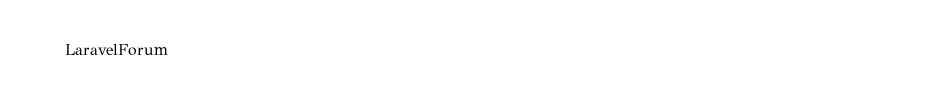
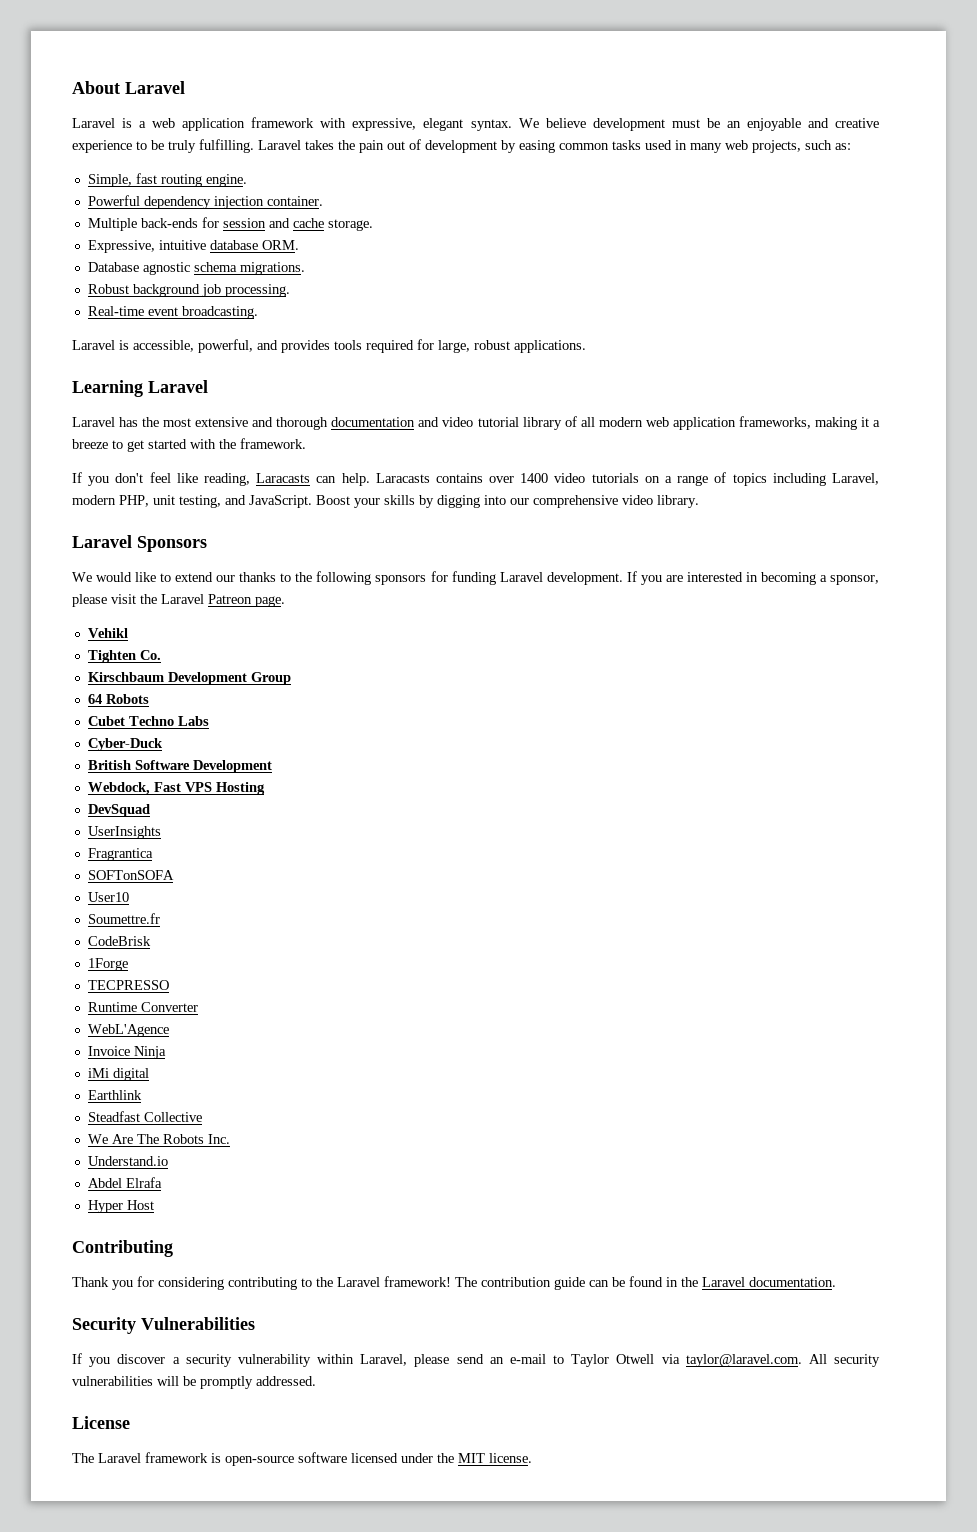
- LaravelForum
+ About Laravel
+ Laravel is a web application framework with expressive, elegant syntax. We believe development must be an enjoyable and creative experience to be truly fulfilling. Laravel takes the pain out of development by easing common tasks used in many web projects, such as:
+ Simple, fast routing engine.
+ Powerful dependency injection container.
+ Multiple back-ends for session and cache storage.
+ Expressive, intuitive database ORM.
+ Database agnostic schema migrations.
+ Robust background job processing.
+ Real-time event broadcasting.
+ Laravel is accessible, powerful, and provides tools required for large, robust applications.
+ Learning Laravel
+ Laravel has the most extensive and thorough documentation and video tutorial library of all modern web application frameworks, making it a breeze to get started with the framework.
+ If you don't feel like reading, Laracasts can help. Laracasts contains over 1400 video tutorials on a range of topics including Laravel, modern PHP, unit testing, and JavaScript. Boost your skills by digging into our comprehensive video library.
+ Laravel Sponsors
+ We would like to extend our thanks to the following sponsors for funding Laravel development. If you are interested in becoming a sponsor, please visit the Laravel Patreon page.
+ Vehikl
+ Tighten Co.
+ Kirschbaum Development Group
+ 64 Robots
+ Cubet Techno Labs
+ Cyber-Duck
+ British Software Development
+ Webdock, Fast VPS Hosting
+ DevSquad
+ UserInsights
+ Fragrantica
+ SOFTonSOFA
+ User10
+ Soumettre.fr
+ CodeBrisk
+ 1Forge
+ TECPRESSO
+ Runtime Converter
+ WebL'Agence
+ Invoice Ninja
+ iMi digital
+ Earthlink
+ Steadfast Collective
+ We Are The Robots Inc.
+ Understand.io
+ Abdel Elrafa
+ Hyper Host
+ Contributing
+ Thank you for considering contributing to the Laravel framework! The contribution guide can be found in the Laravel documentation.
+ Security Vulnerabilities
+ If you discover a security vulnerability within Laravel, please send an e-mail to Taylor Otwell via taylor@laravel.com. All security vulnerabilities will be promptly addressed.
+ License
+ The Laravel framework is open-source software licensed under the MIT license.

